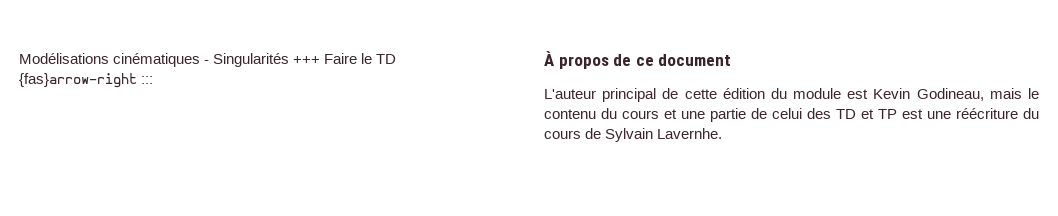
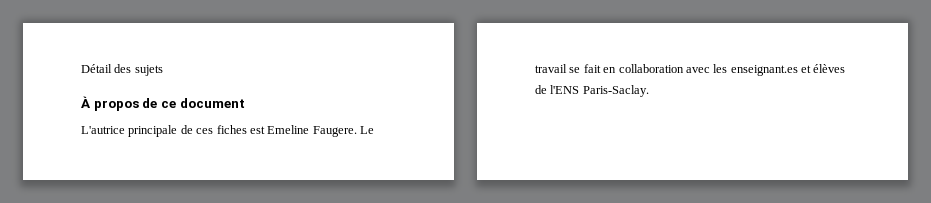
- Modélisations cinématiques - Singularités +++ Faire le TD {fas}arrow-right :::
+ Détail des sujets
- L'auteur principal de cette édition du module est Kevin Godineau, mais le contenu du cours et une partie de celui des TD et TP est une réécriture du cours de Sylvain Lavernhe.
+ L'autrice principale de ces fiches est Emeline Faugere. Le travail se fait en collaboration avec les enseignant.es et élèves de l'ENS Paris-Saclay.

